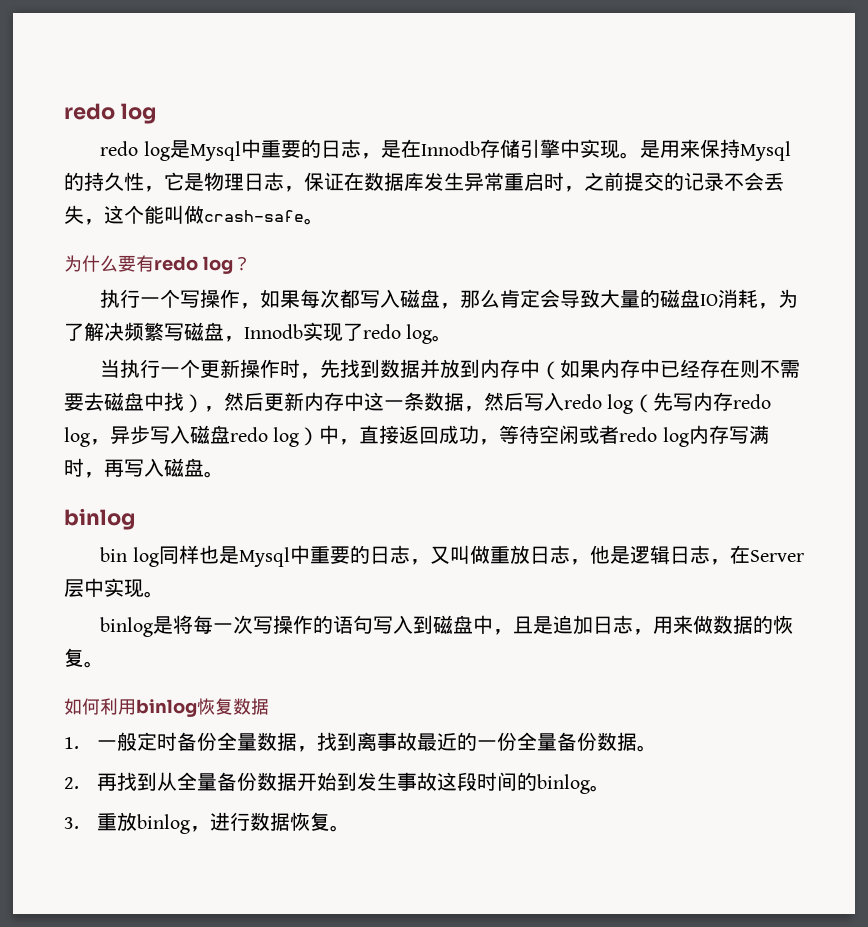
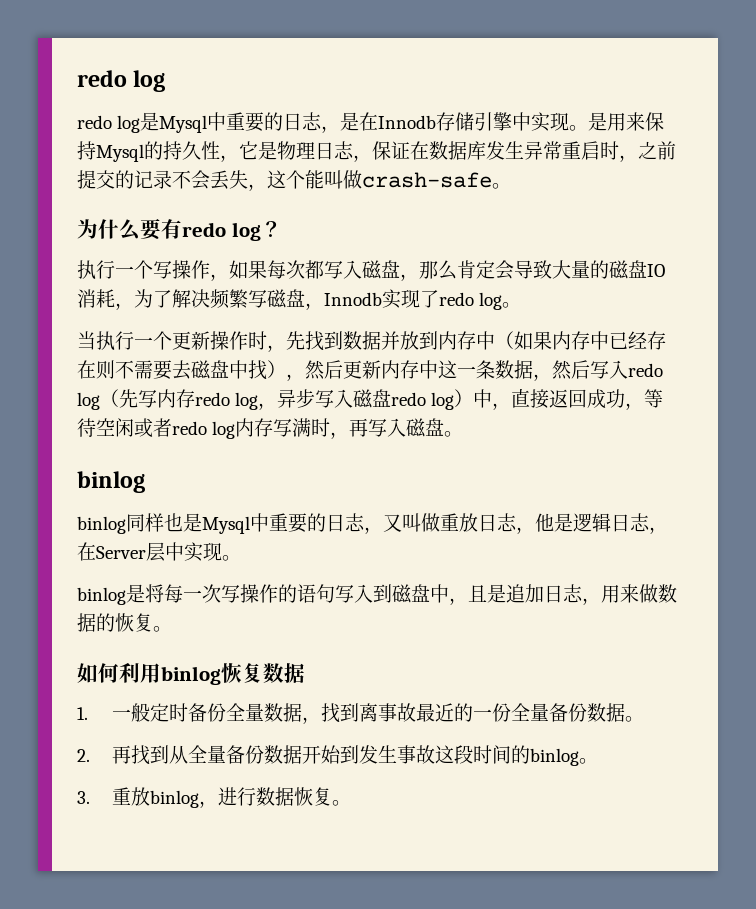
- bin log同样也是Mysql中重要的日志，又叫做重放日志，他是逻辑日志，在Server层中实现。
+ binlog同样也是Mysql中重要的日志，又叫做重放日志，他是逻辑日志，在Server层中实现。

